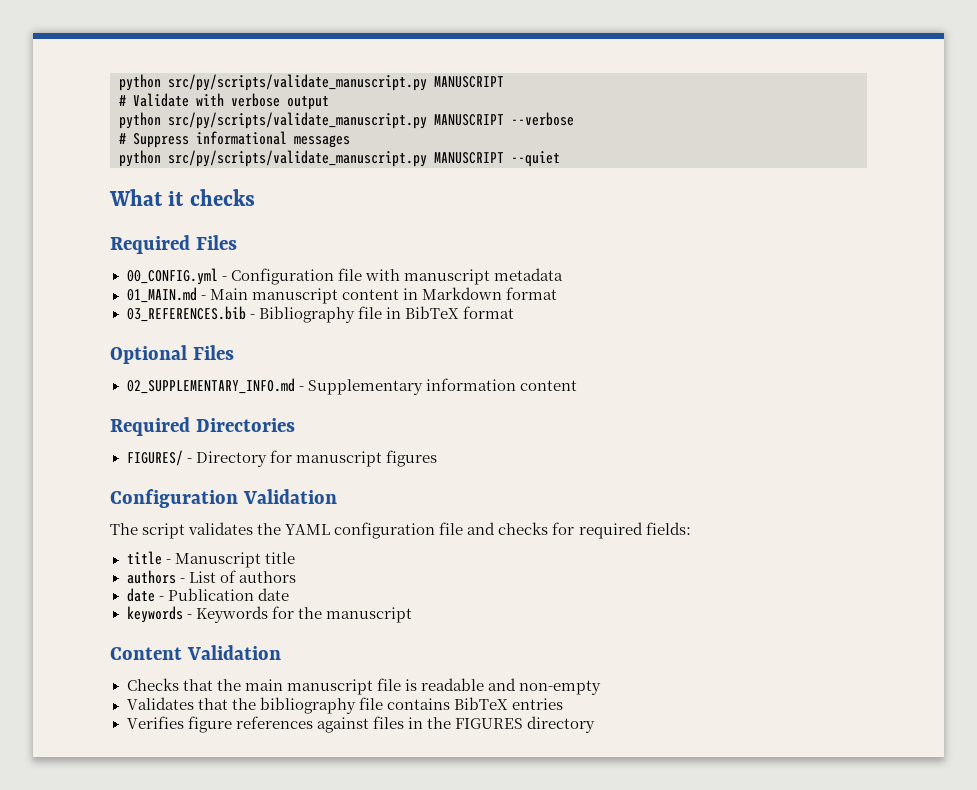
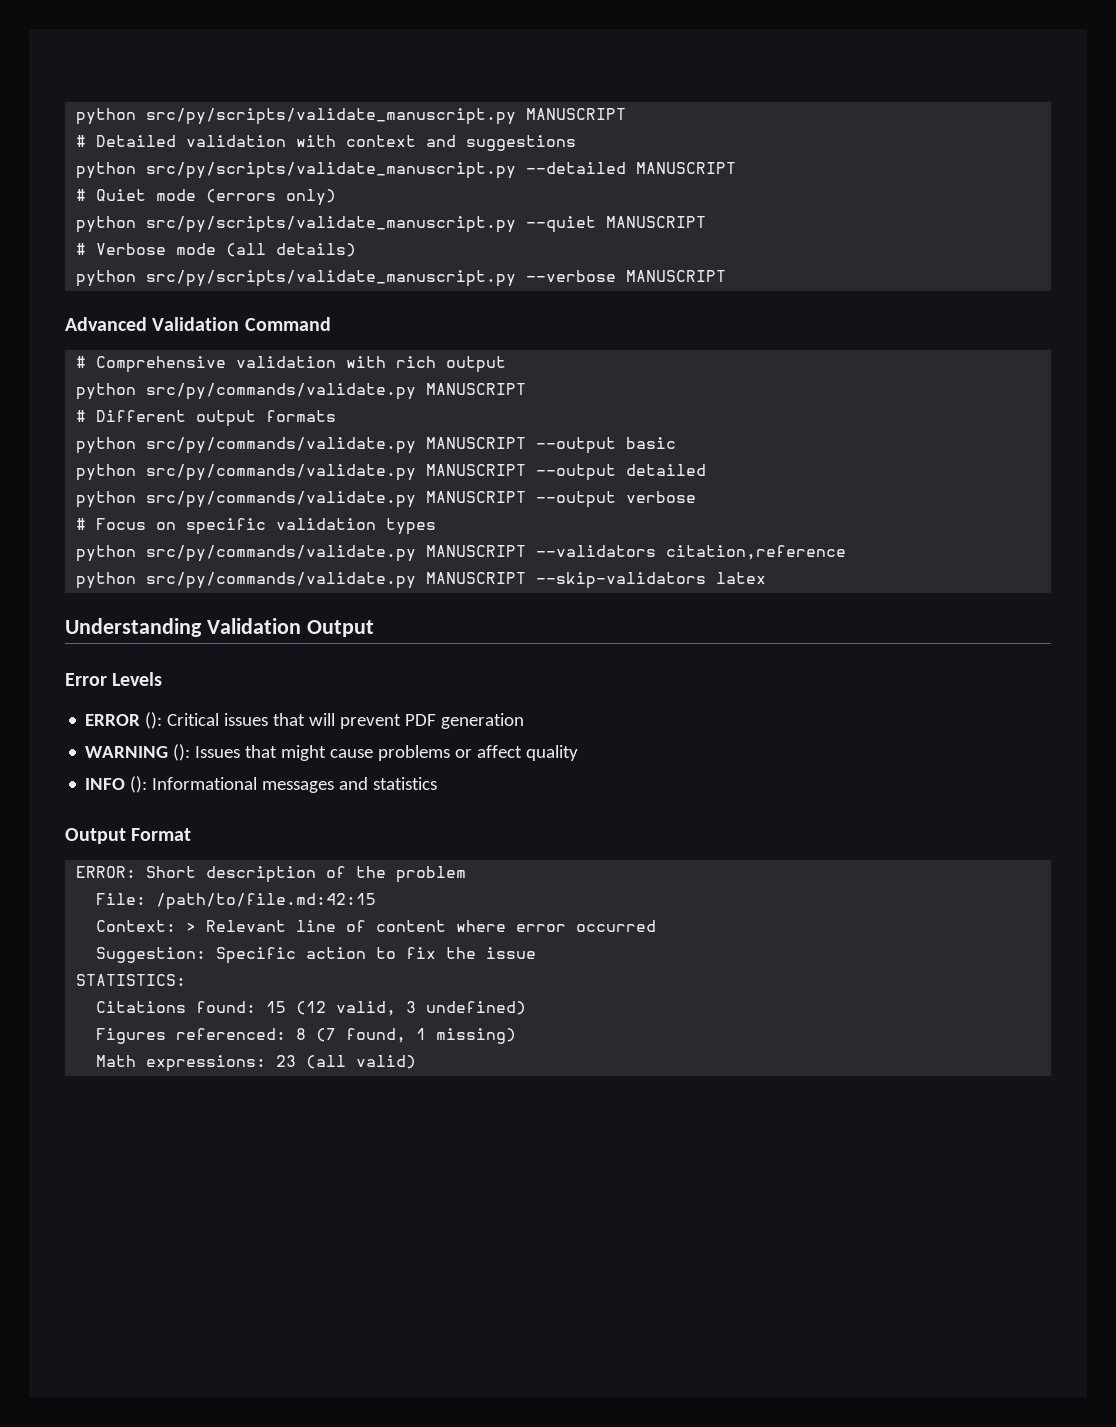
- # Validate with verbose output
- python src/py/scripts/validate_manuscript.py MANUSCRIPT --verbose
- # Suppress informational messages
- python src/py/scripts/validate_manuscript.py MANUSCRIPT --quiet
- What it checks
- Required Files
- 00_CONFIG.yml - Configuration file with manuscript metadata
- 01_MAIN.md - Main manuscript content in Markdown format
- 03_REFERENCES.bib - Bibliography file in BibTeX format
- Optional Files
- 02_SUPPLEMENTARY_INFO.md - Supplementary information content
- Required Directories
- FIGURES/ - Directory for manuscript figures
- Configuration Validation
- The script validates the YAML configuration file and checks for required fields:
- title - Manuscript title
- authors - List of authors
- date - Publication date
- keywords - Keywords for the manuscript
- Content Validation
- Checks that the main manuscript file is readable and non-empty
- Validates that the bibliography file contains BibTeX entries
- Verifies figure references against files in the FIGURES directory
+ # Detailed validation with context and suggestions
+ python src/py/scripts/validate_manuscript.py --detailed MANUSCRIPT
+ # Quiet mode (errors only)
+ python src/py/scripts/validate_manuscript.py --quiet MANUSCRIPT
+ # Verbose mode (all details)
+ python src/py/scripts/validate_manuscript.py --verbose MANUSCRIPT
+ Advanced Validation Command
+ # Comprehensive validation with rich output
+ python src/py/commands/validate.py MANUSCRIPT
+ # Different output formats
+ python src/py/commands/validate.py MANUSCRIPT --output basic
+ python src/py/commands/validate.py MANUSCRIPT --output detailed
+ python src/py/commands/validate.py MANUSCRIPT --output verbose
+ # Focus on specific validation types
+ python src/py/commands/validate.py MANUSCRIPT --validators citation,reference
+ python src/py/commands/validate.py MANUSCRIPT --skip-validators latex
+ Understanding Validation Output
+ Error Levels
+ ERROR (): Critical issues that will prevent PDF generation
+ WARNING (): Issues that might cause problems or affect quality
+ INFO (): Informational messages and statistics
+ Output Format
+ ERROR: Short description of the problem
+ File: /path/to/file.md:42:15
+ Context: > Relevant line of content where error occurred
+ Suggestion: Specific action to fix the issue
+ STATISTICS:
+ Citations found: 15 (12 valid, 3 undefined)
+ Figures referenced: 8 (7 found, 1 missing)
+ Math expressions: 23 (all valid)

